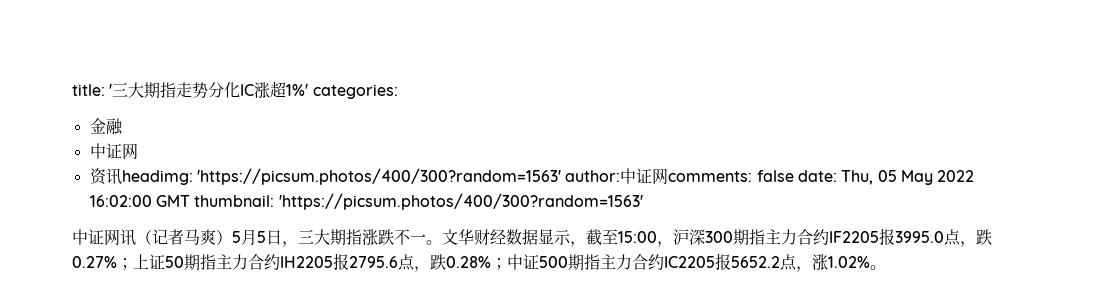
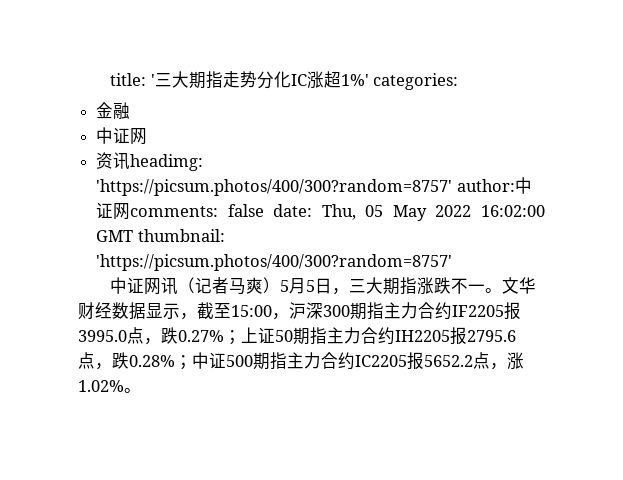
- 资讯headimg: 'https://picsum.photos/400/300?random=1563' author:中证网comments: false date: Thu, 05 May 2022 16:02:00 GMT thumbnail: 'https://picsum.photos/400/300?random=1563'
+ 资讯headimg: 'https://picsum.photos/400/300?random=8757' author:中证网comments: false date: Thu, 05 May 2022 16:02:00 GMT thumbnail: 'https://picsum.photos/400/300?random=8757'

